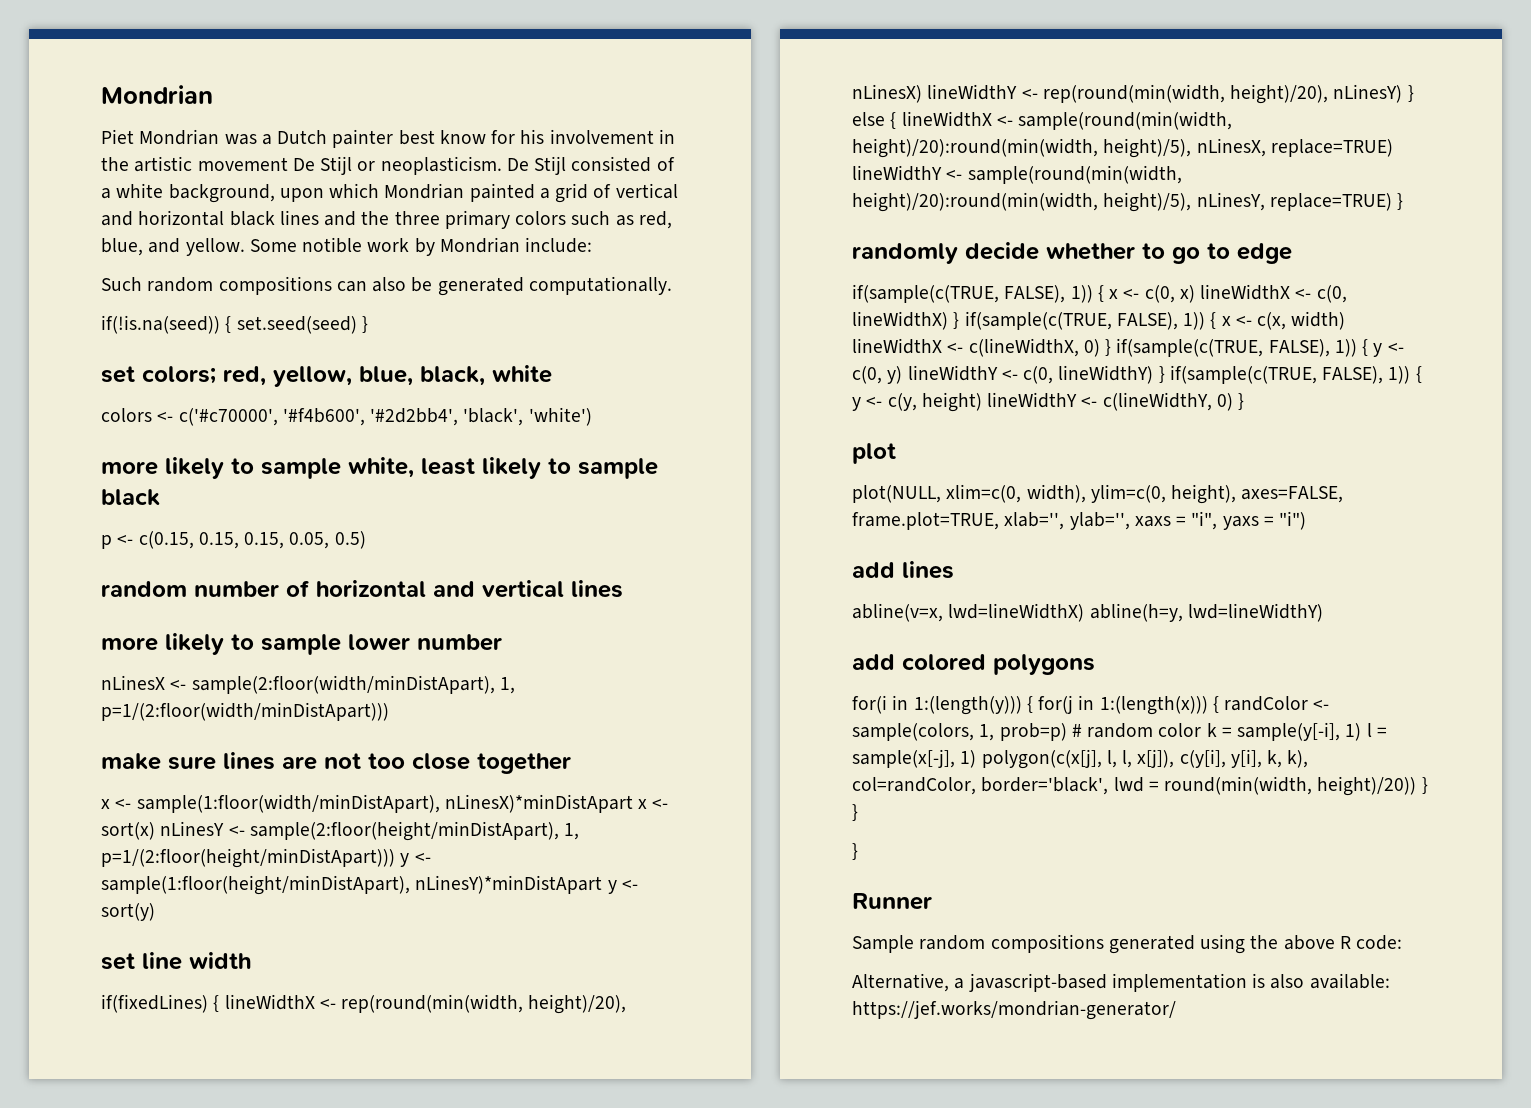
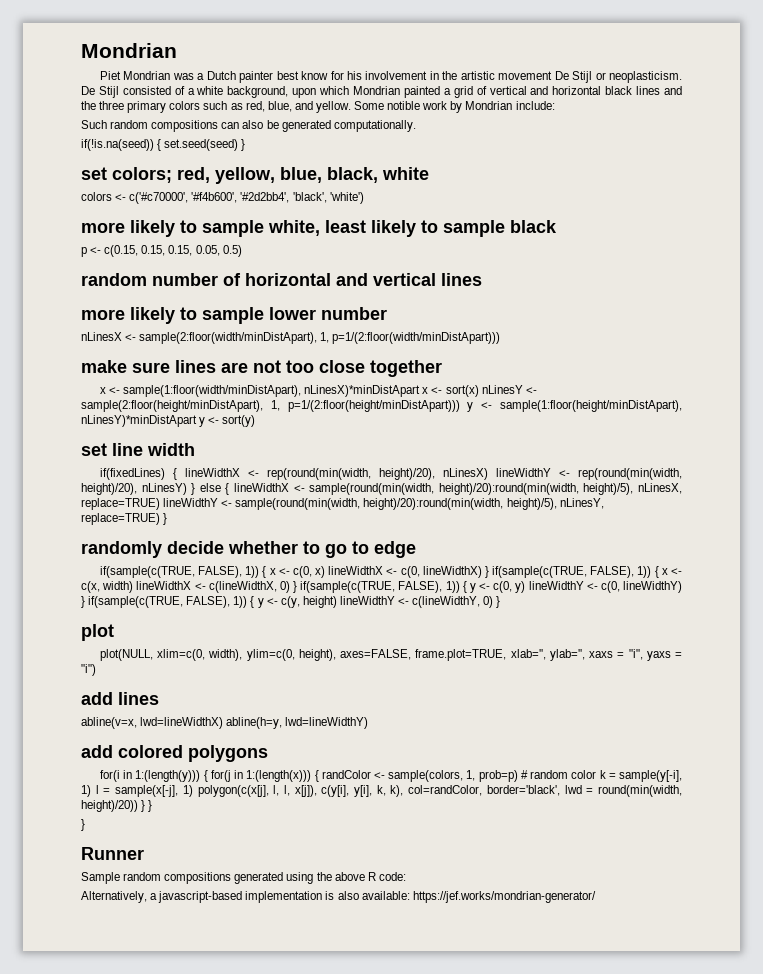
- Alternative, a javascript-based implementation is also available: https://jef.works/mondrian-generator/
+ Alternatively, a javascript-based implementation is also available: https://jef.works/mondrian-generator/

